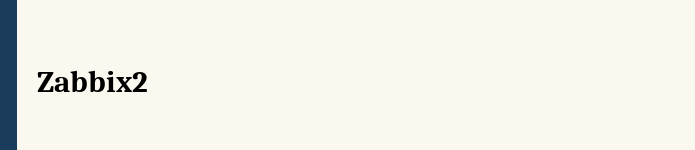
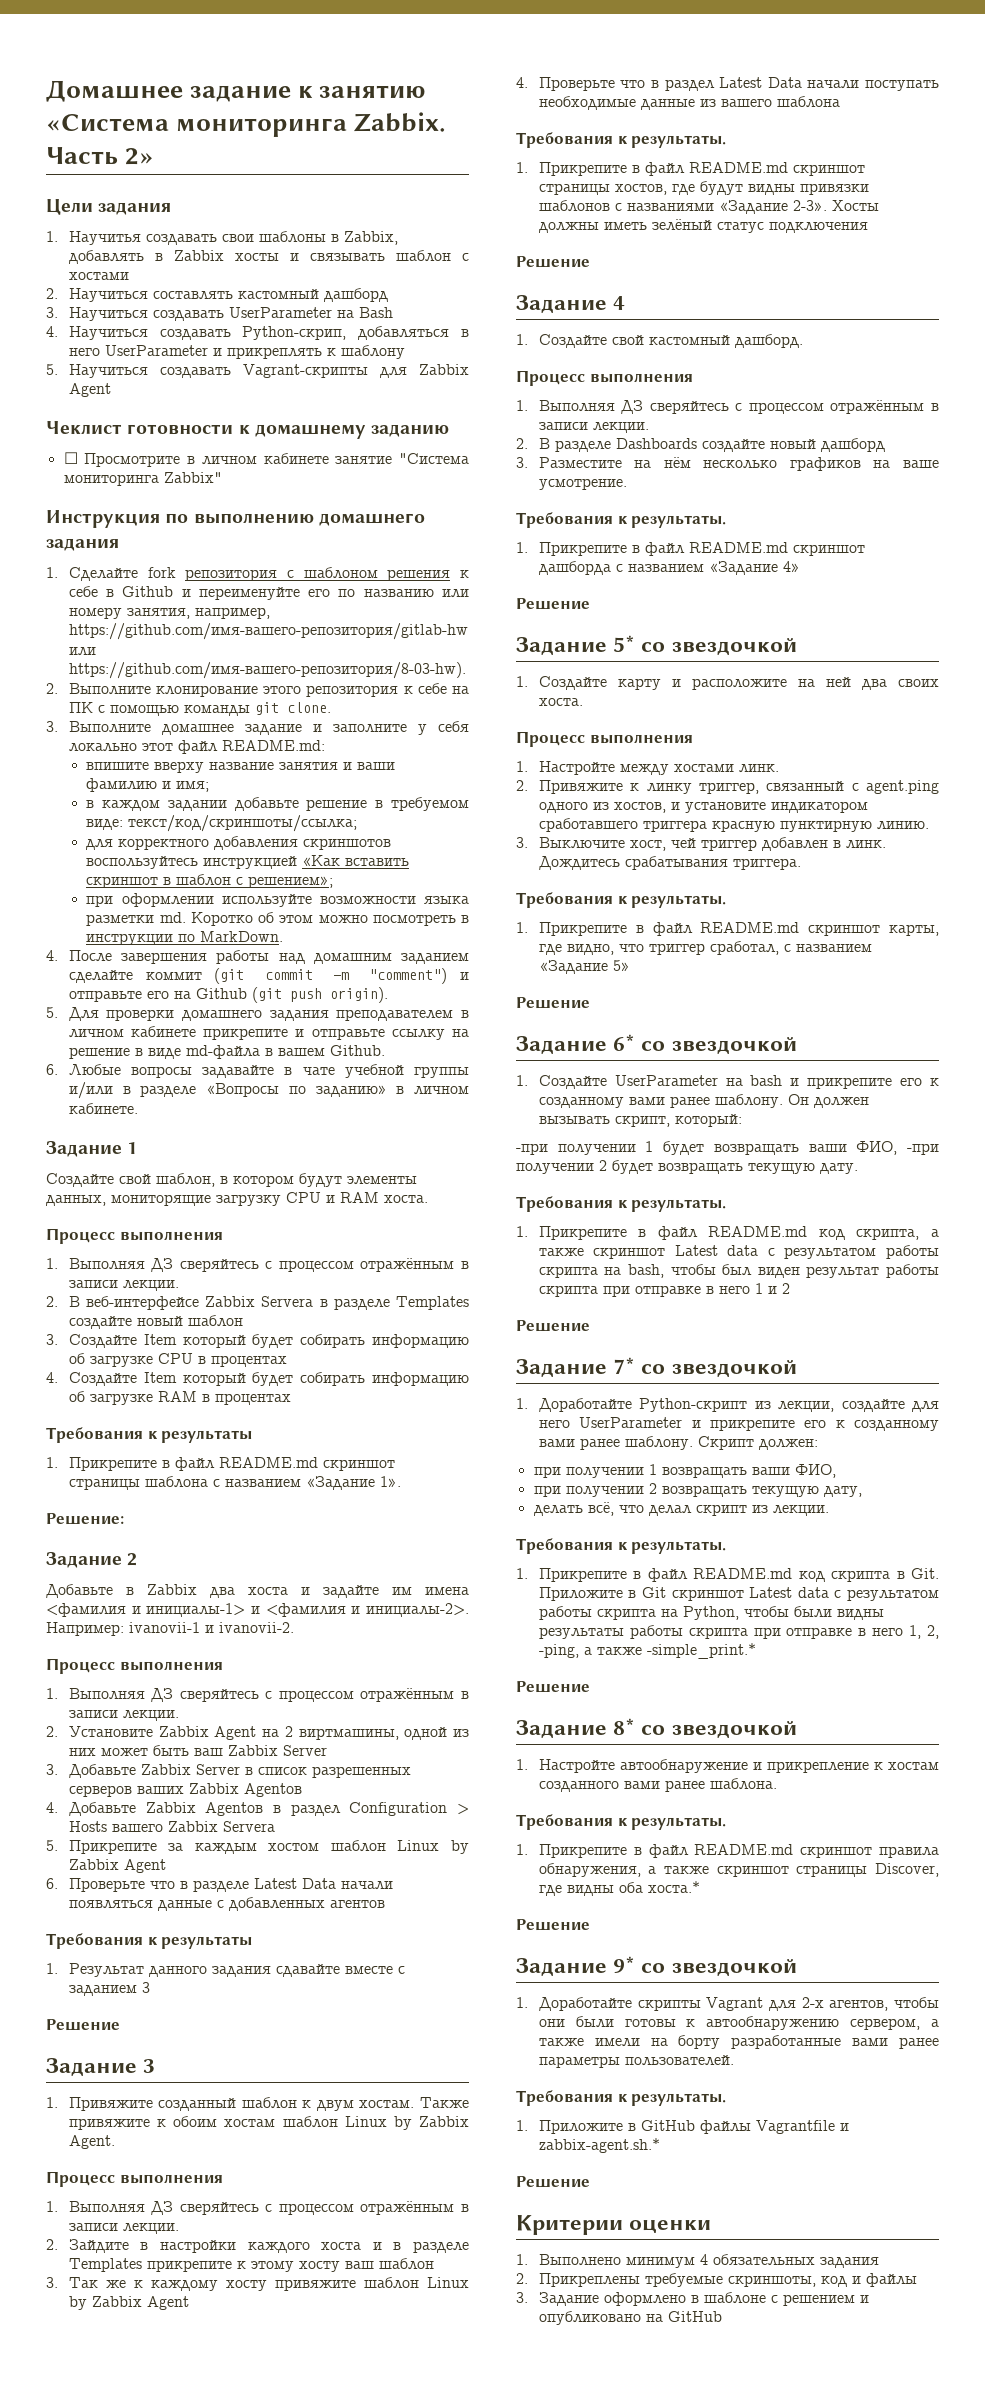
- Zabbix2
+ Домашнее задание к занятию «Система мониторинга Zabbix. Часть 2»
+ Цели задания
+ 1. Научитья создавать свои шаблоны в Zabbix, добавлять в Zabbix хосты и связывать шаблон с хостами
+ 2. Научиться составлять кастомный дашборд
+ 3. Научиться создавать UserParameter на Bash
+ 4. Научиться создавать Python-скрип, добавляться в него UserParameter и прикреплять к шаблону
+ 5. Научиться создавать Vagrant-скрипты для Zabbix Agent
+ Чеклист готовности к домашнему заданию
+ ☐ Просмотрите в личном кабинете занятие "Система мониторинга Zabbix"
+ Инструкция по выполнению домашнего задания
+ 1. Сделайте fork репозитория c шаблоном решения к себе в Github и переименуйте его по названию или номеру занятия, например, https://github.com/имя-вашего-репозитория/gitlab-hw или https://github.com/имя-вашего-репозитория/8-03-hw).
+ 2. Выполните клонирование этого репозитория к себе на ПК с помощью команды git clone.
+ 3. Выполните домашнее задание и заполните у себя локально этот файл README.md:
+ впишите вверху название занятия и ваши фамилию и имя;
+ в каждом задании добавьте решение в требуемом виде: текст/код/скриншоты/ссылка;
+ для корректного добавления скриншотов воспользуйтесь инструкцией «Как вставить скриншот в шаблон с решением»;
+ при оформлении используйте возможности языка разметки md. Коротко об этом можно посмотреть в инструкции по MarkDown.
+ 4. После завершения работы над домашним заданием сделайте коммит (git commit -m "comment") и отправьте его на Github (git push origin).
+ 5. Для проверки домашнего задания преподавателем в личном кабинете прикрепите и отправьте ссылку на решение в виде md-файла в вашем Github.
+ 6. Любые вопросы задавайте в чате учебной группы и/или в разделе «Вопросы по заданию» в личном кабинете.
+ Задание 1
+ Создайте свой шаблон, в котором будут элементы данных, мониторящие загрузку CPU и RAM хоста.
+ Процесс выполнения
+ 1. Выполняя ДЗ сверяйтесь с процессом отражённым в записи лекции.
+ 2. В веб-интерфейсе Zabbix Servera в разделе Templates создайте новый шаблон
+ 3. Создайте Item который будет собирать информацию об загрузке CPU в процентах
+ 4. Создайте Item который будет собирать информацию об загрузке RAM в процентах
+ Требования к результаты
+ 1. Прикрепите в файл README.md скриншот страницы шаблона с названием «Задание 1».
+ Решение:
+ Задание 2
+ Добавьте в Zabbix два хоста и задайте им имена <фамилия и инициалы-1> и <фамилия и инициалы-2>. Например: ivanovii-1 и ivanovii-2.
+ Процесс выполнения
+ 1. Выполняя ДЗ сверяйтесь с процессом отражённым в записи лекции.
+ 2. Установите Zabbix Agent на 2 виртмашины, одной из них может быть ваш Zabbix Server
+ 3. Добавьте Zabbix Server в список разрешенных серверов ваших Zabbix Agentов
+ 4. Добавьте Zabbix Agentов в раздел Configuration > Hosts вашего Zabbix Servera
+ 5. Прикрепите за каждым хостом шаблон Linux by Zabbix Agent
+ 6. Проверьте что в разделе Latest Data начали появляться данные с добавленных агентов
+ Требования к результаты
+ 1. Результат данного задания сдавайте вместе с заданием 3
+ Решение
+ Задание 3
+ 1. Привяжите созданный шаблон к двум хостам. Также привяжите к обоим хостам шаблон Linux by Zabbix Agent.
+ Процесс выполнения
+ 1. Выполняя ДЗ сверяйтесь с процессом отражённым в записи лекции.
+ 2. Зайдите в настройки каждого хоста и в разделе Templates прикрепите к этому хосту ваш шаблон
+ 3. Так же к каждому хосту привяжите шаблон Linux by Zabbix Agent
+ 4. Проверьте что в раздел Latest Data начали поступать необходимые данные из вашего шаблона
+ Требования к результаты.
+ 1. Прикрепите в файл README.md скриншот страницы хостов, где будут видны привязки шаблонов с названиями «Задание 2-3». Хосты должны иметь зелёный статус подключения
+ Решение
+ Задание 4
+ 1. Создайте свой кастомный дашборд.
+ Процесс выполнения
+ 1. Выполняя ДЗ сверяйтесь с процессом отражённым в записи лекции.
+ 2. В разделе Dashboards создайте новый дашборд
+ 3. Разместите на нём несколько графиков на ваше усмотрение.
+ Требования к результаты.
+ 1. Прикрепите в файл README.md скриншот дашборда с названием «Задание 4»
+ Решение
+ Задание 5* со звездочкой
+ 1. Создайте карту и расположите на ней два своих хоста.
+ Процесс выполнения
+ 1. Настройте между хостами линк.
+ 2. Привяжите к линку триггер, связанный с agent.ping одного из хостов, и установите индикатором сработавшего триггера красную пунктирную линию.
+ 3. Выключите хост, чей триггер добавлен в линк. Дождитесь срабатывания триггера.
+ Требования к результаты.
+ 1. Прикрепите в файл README.md скриншот карты, где видно, что триггер сработал, с названием «Задание 5»
+ Решение
+ Задание 6* со звездочкой
+ 1. Создайте UserParameter на bash и прикрепите его к созданному вами ранее шаблону. Он должен вызывать скрипт, который:
+ -при получении 1 будет возвращать ваши ФИО, -при получении 2 будет возвращать текущую дату.
+ Требования к результаты.
+ 1. Прикрепите в файл README.md код скрипта, а также скриншот Latest data с результатом работы скрипта на bash, чтобы был виден результат работы скрипта при отправке в него 1 и 2
+ Решение
+ Задание 7* со звездочкой
+ 1. Доработайте Python-скрипт из лекции, создайте для него UserParameter и прикрепите его к созданному вами ранее шаблону. Скрипт должен:
+ при получении 1 возвращать ваши ФИО,
+ при получении 2 возвращать текущую дату,
+ делать всё, что делал скрипт из лекции.
+ Требования к результаты.
+ 1. Прикрепите в файл README.md код скрипта в Git. Приложите в Git скриншот Latest data с результатом работы скрипта на Python, чтобы были видны результаты работы скрипта при отправке в него 1, 2, -ping, а также -simple_print.*
+ Решение
+ Задание 8* со звездочкой
+ 1. Настройте автообнаружение и прикрепление к хостам созданного вами ранее шаблона.
+ Требования к результаты.
+ 1. Прикрепите в файл README.md скриншот правила обнаружения, а также скриншот страницы Discover, где видны оба хоста.*
+ Решение
+ Задание 9* со звездочкой
+ 1. Доработайте скрипты Vagrant для 2-х агентов, чтобы они были готовы к автообнаружению сервером, а также имели на борту разработанные вами ранее параметры пользователей.
+ Требования к результаты.
+ 1. Приложите в GitHub файлы Vagrantfile и zabbix-agent.sh.*
+ Решение
+ Критерии оценки
+ 1. Выполнено минимум 4 обязательных задания
+ 2. Прикреплены требуемые скриншоты, код и файлы
+ 3. Задание оформлено в шаблоне с решением и опубликовано на GitHub

